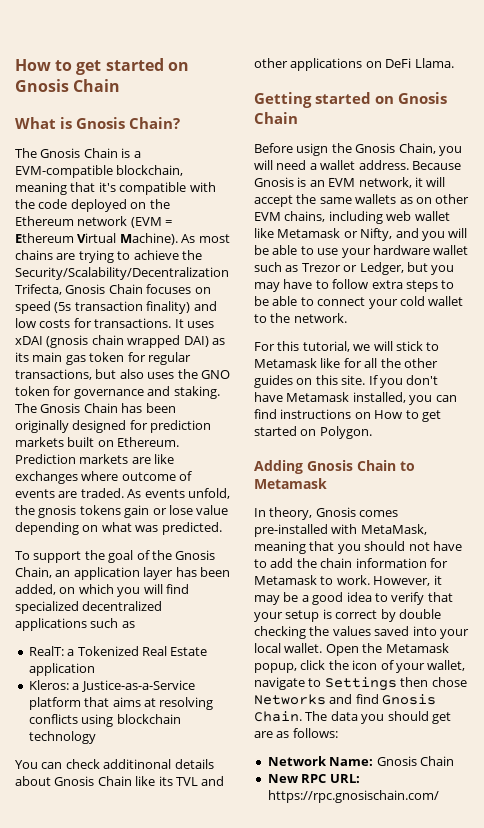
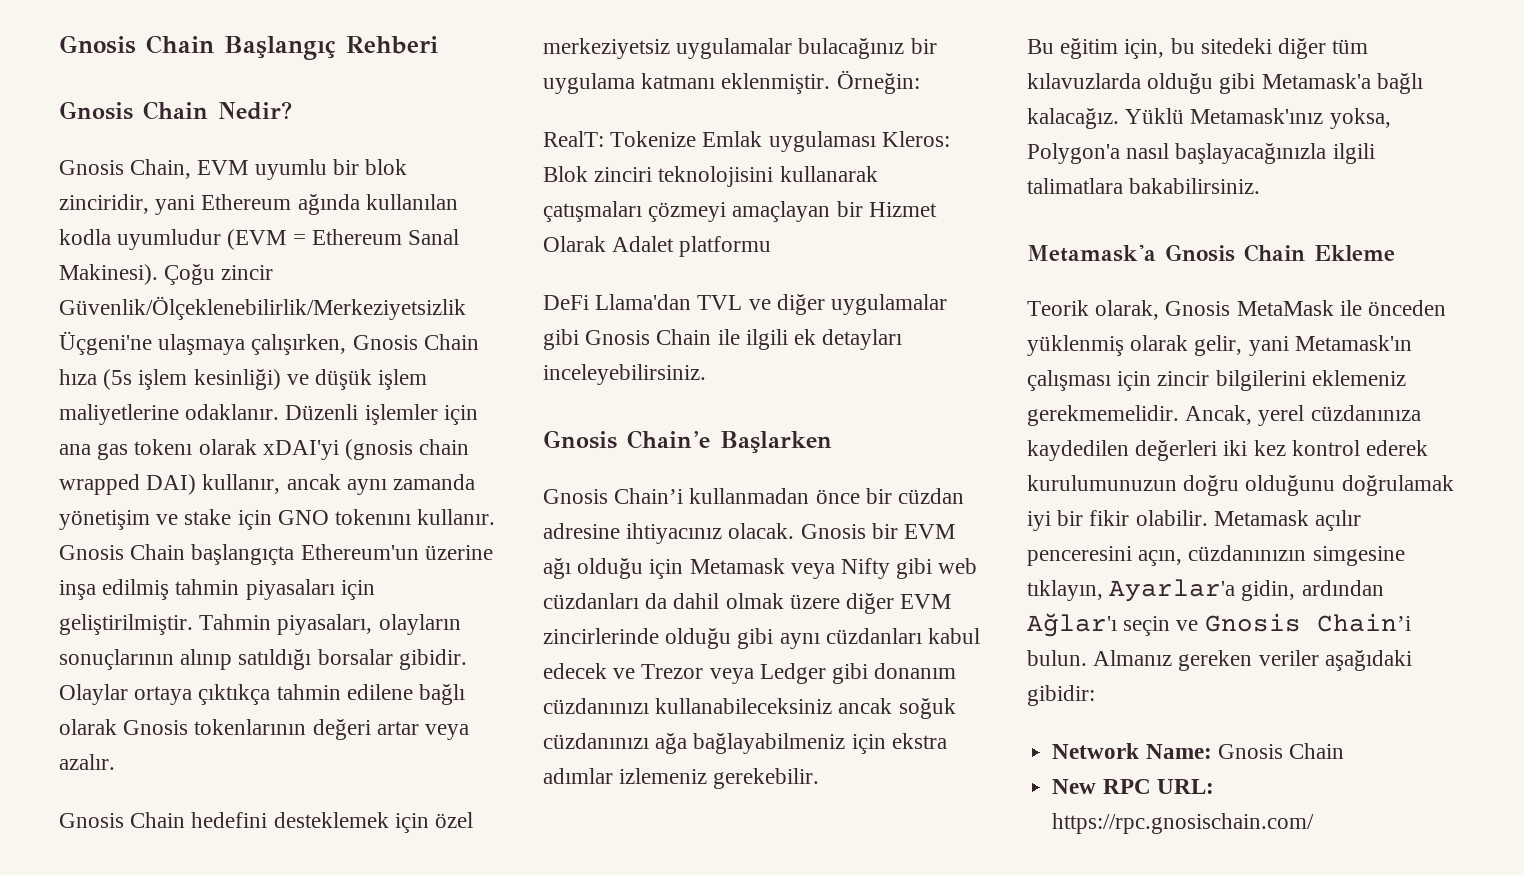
- How to get started on Gnosis Chain
- What is Gnosis Chain?
- The Gnosis Chain is a EVM-compatible blockchain, meaning that it's compatible with the code deployed on the Ethereum network (EVM = Ethereum Virtual Machine). As most chains are trying to achieve the Security/Scalability/Decentralization Trifecta, Gnosis Chain focuses on speed (5s transaction finality) and low costs for transactions. It uses xDAI (gnosis chain wrapped DAI) as its main gas token for regular transactions, but also uses the GNO token for governance and staking. The Gnosis Chain has been originally designed for prediction markets built on Ethereum. Prediction markets are like exchanges where outcome of events are traded. As events unfold, the gnosis tokens gain or lose value depending on what was predicted.
- To support the goal of the Gnosis Chain, an application layer has been added, on which you will find specialized decentralized applications such as
- RealT: a Tokenized Real Estate application
- Kleros: a Justice-as-a-Service platform that aims at resolving conflicts using blockchain technology
- You can check additinonal details about Gnosis Chain like its TVL and other applications on DeFi Llama.
- Getting started on Gnosis Chain
- Before usign the Gnosis Chain, you will need a wallet address. Because Gnosis is an EVM network, it will accept the same wallets as on other EVM chains, including web wallet like Metamask or Nifty, and you will be able to use your hardware wallet such as Trezor or Ledger, but you may have to follow extra steps to be able to connect your cold wallet to the network.
- For this tutorial, we will stick to Metamask like for all the other guides on this site. If you don't have Metamask installed, you can find instructions on How to get started on Polygon.
- Adding Gnosis Chain to Metamask
- In theory, Gnosis comes pre-installed with MetaMask, meaning that you should not have to add the chain information for Metamask to work. However, it may be a good idea to verify that your setup is correct by double checking the values saved into your local wallet. Open the Metamask popup, click the icon of your wallet, navigate to Settings then chose Networks and find Gnosis Chain. The data you should get are as follows:
+ Gnosis Chain Başlangıç Rehberi
+ Gnosis Chain Nedir?
+ Gnosis Chain, EVM uyumlu bir blok zinciridir, yani Ethereum ağında kullanılan kodla uyumludur (EVM = Ethereum Sanal Makinesi). Çoğu zincir Güvenlik/Ölçeklenebilirlik/Merkeziyetsizlik Üçgeni'ne ulaşmaya çalışırken, Gnosis Chain hıza (5s işlem kesinliği) ve düşük işlem maliyetlerine odaklanır. Düzenli işlemler için ana gas tokenı olarak xDAI'yi (gnosis chain wrapped DAI) kullanır, ancak aynı zamanda yönetişim ve stake için GNO tokenını kullanır. Gnosis Chain başlangıçta Ethereum'un üzerine inşa edilmiş tahmin piyasaları için geliştirilmiştir. Tahmin piyasaları, olayların sonuçlarının alınıp satıldığı borsalar gibidir. Olaylar ortaya çıktıkça tahmin edilene bağlı olarak Gnosis tokenlarının değeri artar veya azalır.
+ Gnosis Chain hedefini desteklemek için özel merkeziyetsiz uygulamalar bulacağınız bir uygulama katmanı eklenmiştir. Örneğin:
+ RealT: Tokenize Emlak uygulaması Kleros: Blok zinciri teknolojisini kullanarak çatışmaları çözmeyi amaçlayan bir Hizmet Olarak Adalet platformu
+ DeFi Llama'dan TVL ve diğer uygulamalar gibi Gnosis Chain ile ilgili ek detayları inceleyebilirsiniz.
+ Gnosis Chain’e Başlarken
+ Gnosis Chain’i kullanmadan önce bir cüzdan adresine ihtiyacınız olacak. Gnosis bir EVM ağı olduğu için Metamask veya Nifty gibi web cüzdanları da dahil olmak üzere diğer EVM zincirlerinde olduğu gibi aynı cüzdanları kabul edecek ve Trezor veya Ledger gibi donanım cüzdanınızı kullanabileceksiniz ancak soğuk cüzdanınızı ağa bağlayabilmeniz için ekstra adımlar izlemeniz gerekebilir.
+ Bu eğitim için, bu sitedeki diğer tüm kılavuzlarda olduğu gibi Metamask'a bağlı kalacağız. Yüklü Metamask'ınız yoksa, Polygon'a nasıl başlayacağınızla ilgili talimatlara bakabilirsiniz.
+ Metamask'a Gnosis Chain Ekleme
+ Teorik olarak, Gnosis MetaMask ile önceden yüklenmiş olarak gelir, yani Metamask'ın çalışması için zincir bilgilerini eklemeniz gerekmemelidir. Ancak, yerel cüzdanınıza kaydedilen değerleri iki kez kontrol ederek kurulumunuzun doğru olduğunu doğrulamak iyi bir fikir olabilir. Metamask açılır penceresini açın, cüzdanınızın simgesine tıklayın, Ayarlar'a gidin, ardından Ağlar'ı seçin ve Gnosis Chain’i bulun. Almanız gereken veriler aşağıdaki gibidir:

